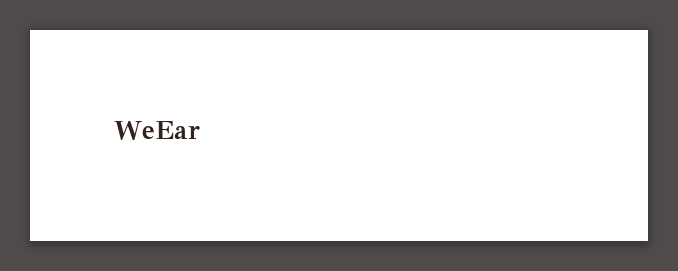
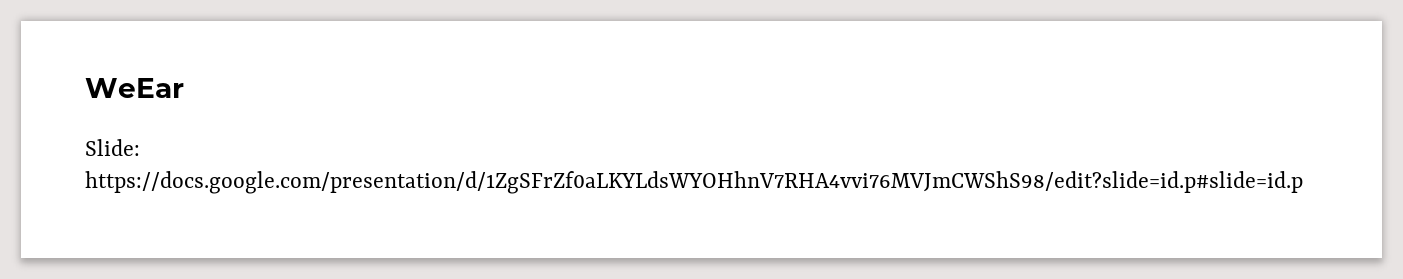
+ Slide: https://docs.google.com/presentation/d/1ZgSFrZf0aLKYLdsWYOHhnV7RHA4vvi76MVJmCWShS98/edit?slide=id.p#slide=id.p

